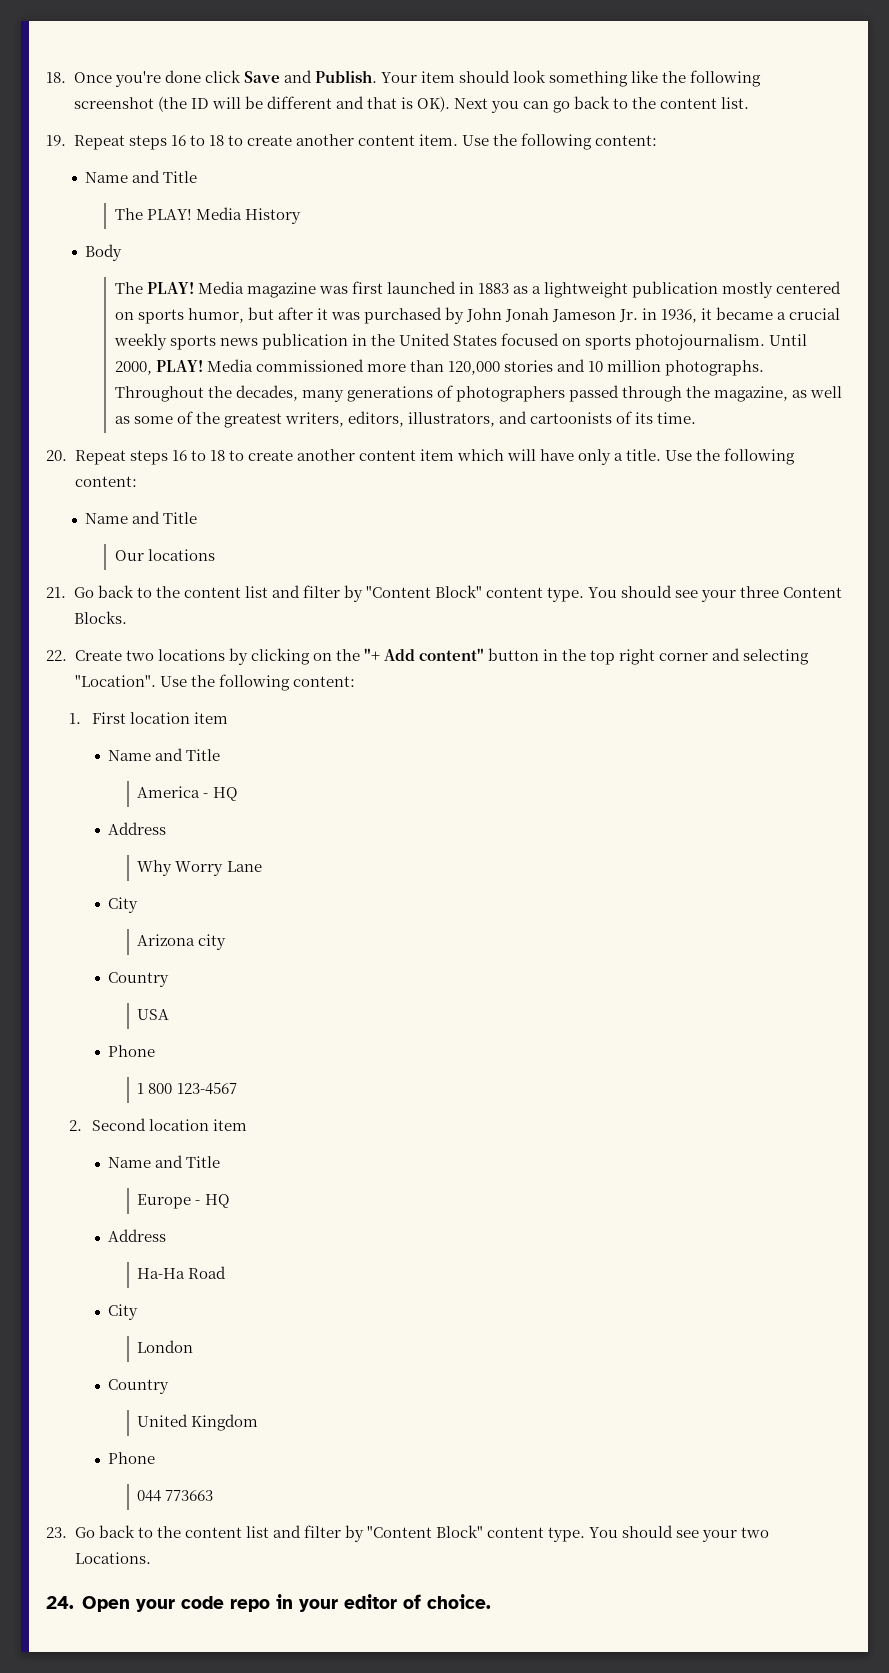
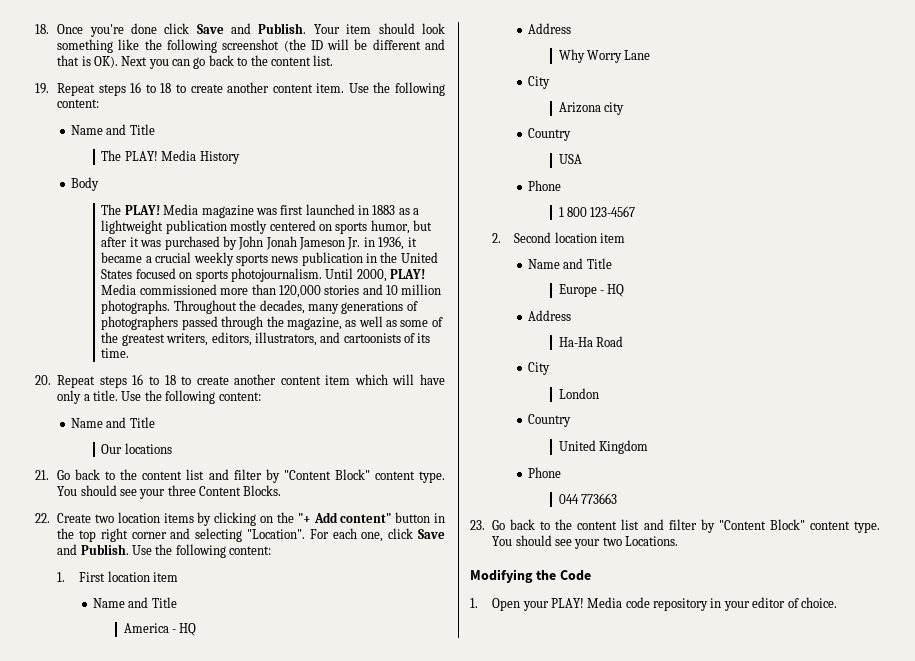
- 22. Create two locations by clicking on the "+ Add content" button in the top right corner and selecting "Location".
+ 22. Create two location items by clicking on the "+ Add content" button in the top right corner and selecting "Location".
+ For each one, click Save and Publish.
- 24. Open your code repo in your editor of choice.
+ Modifying the Code
+ 1. Open your PLAY! Media code repository in your editor of choice.

